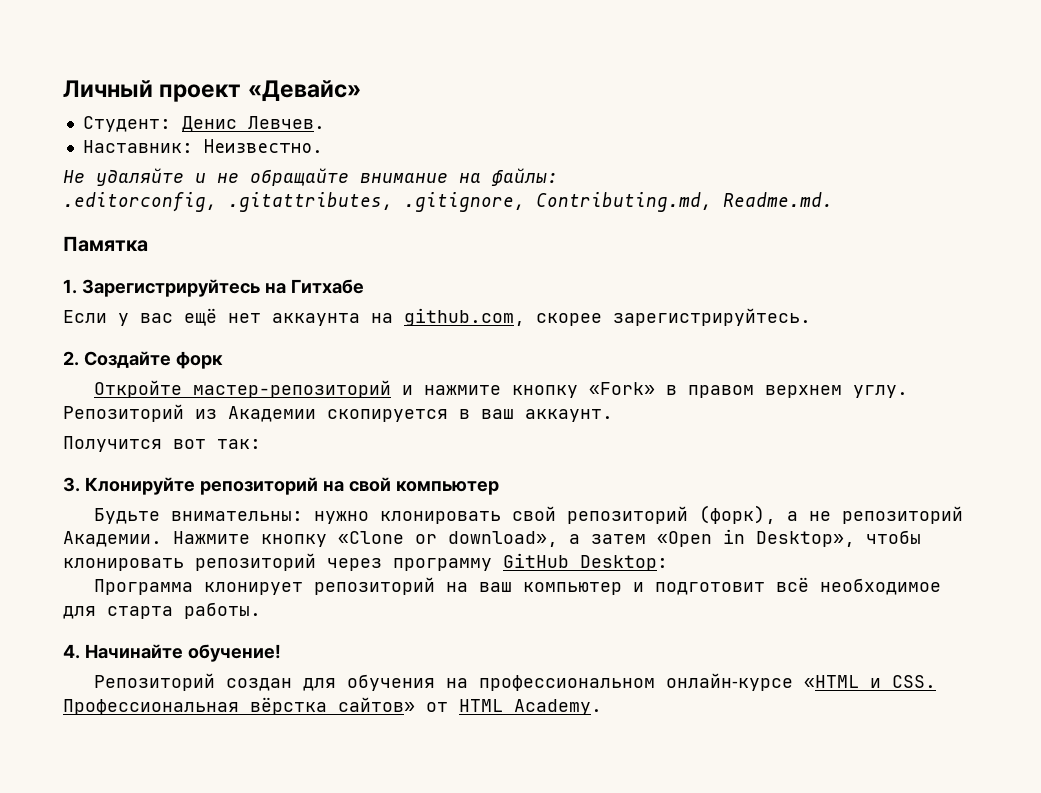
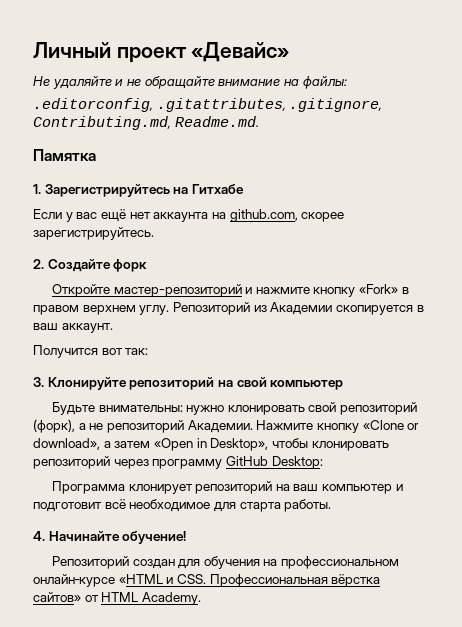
- Студент: Денис Левчев.
- Наставник: Неизвестно.

